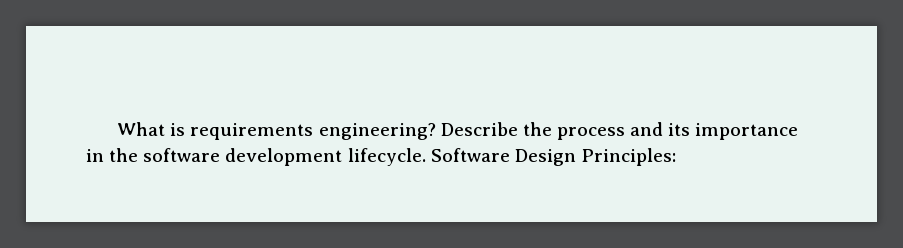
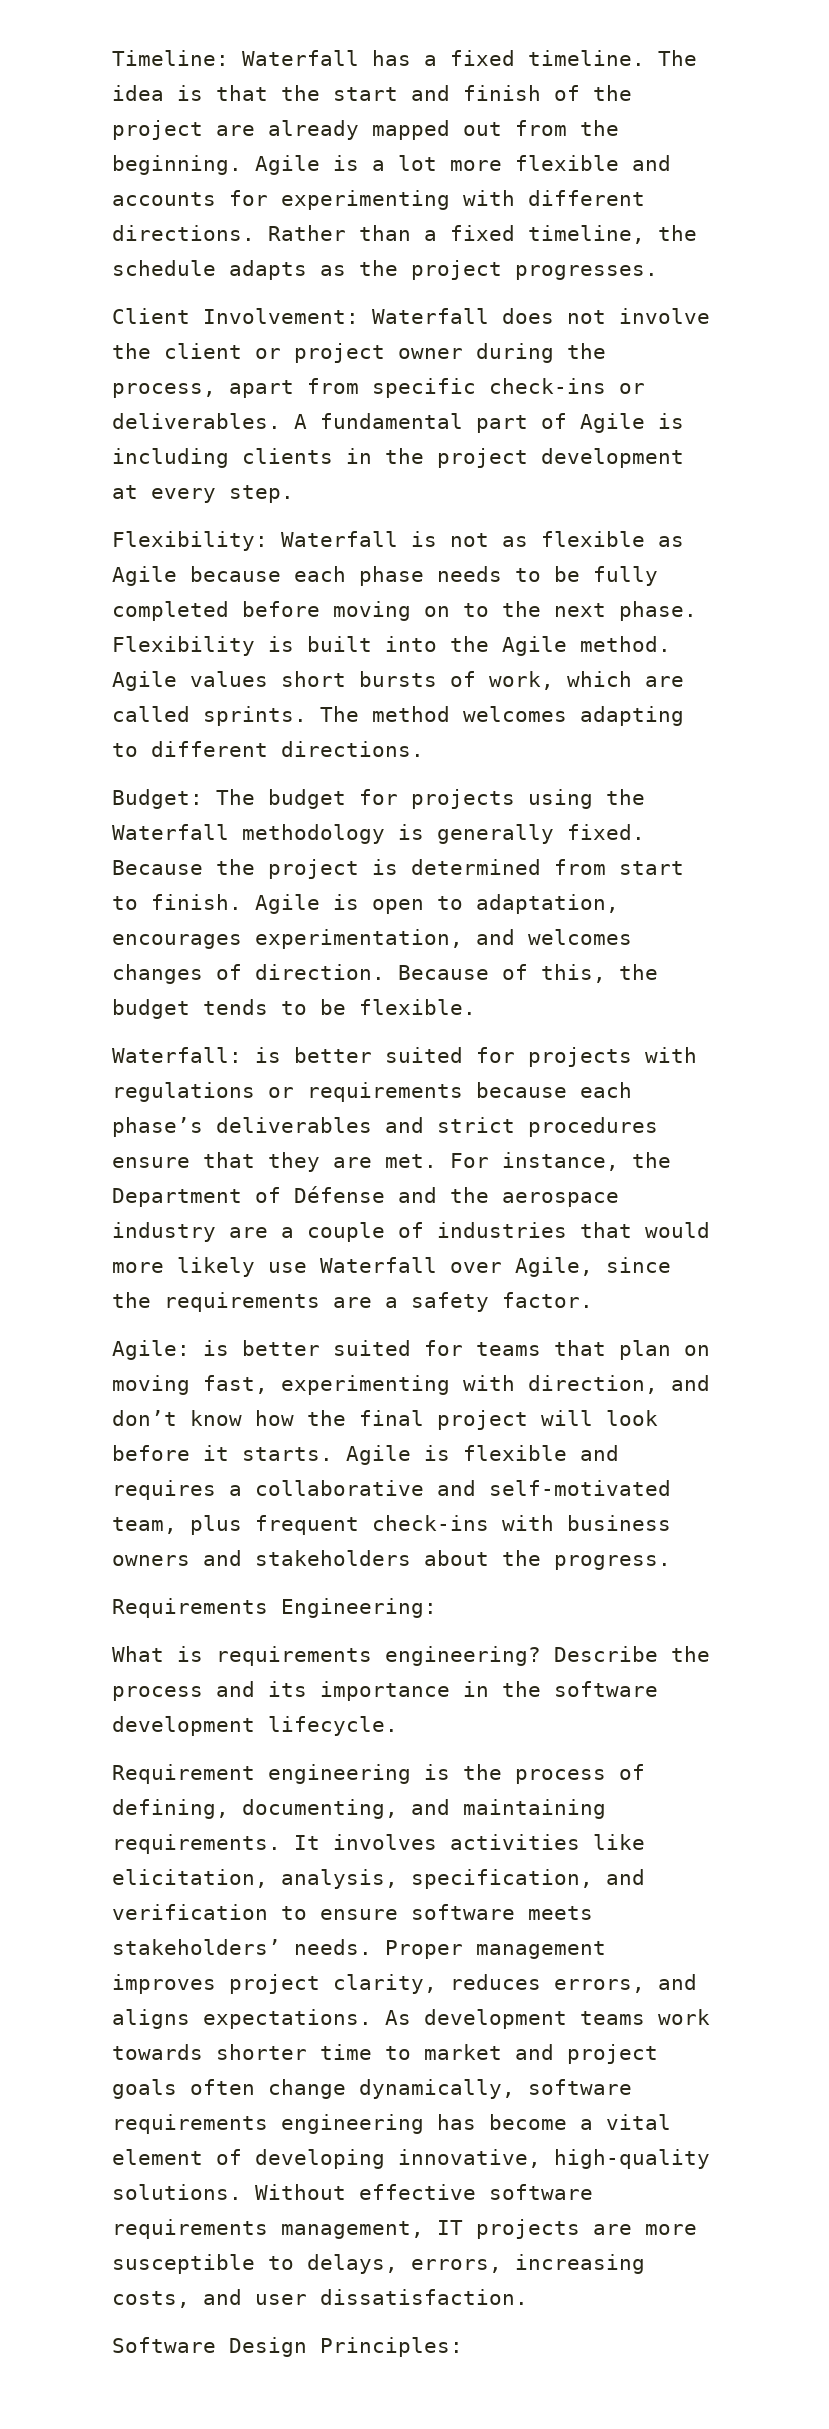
+ Timeline: Waterfall has a fixed timeline. The idea is that the start and finish of the project are already mapped out from the beginning. Agile is a lot more flexible and accounts for experimenting with different directions. Rather than a fixed timeline, the schedule adapts as the project progresses.
+ Client Involvement: Waterfall does not involve the client or project owner during the process, apart from specific check-ins or deliverables. A fundamental part of Agile is including clients in the project development at every step.
+ Flexibility: Waterfall is not as flexible as Agile because each phase needs to be fully completed before moving on to the next phase. Flexibility is built into the Agile method. Agile values short bursts of work, which are called sprints. The method welcomes adapting to different directions.
+ Budget: The budget for projects using the Waterfall methodology is generally fixed. Because the project is determined from start to finish. Agile is open to adaptation, encourages experimentation, and welcomes changes of direction. Because of this, the budget tends to be flexible.
+ Waterfall: is better suited for projects with regulations or requirements because each phase’s deliverables and strict procedures ensure that they are met. For instance, the Department of Défense and the aerospace industry are a couple of industries that would more likely use Waterfall over Agile, since the requirements are a safety factor.
+ Agile: is better suited for teams that plan on moving fast, experimenting with direction, and don’t know how the final project will look before it starts. Agile is flexible and requires a collaborative and self-motivated team, plus frequent check-ins with business owners and stakeholders about the progress.
+ Requirements Engineering:
- Describe the process and its importance in the software development lifecycle. Software Design Principles:
+ Describe the process and its importance in the software development lifecycle.
+ Requirement engineering is the process of defining, documenting, and maintaining requirements. It involves activities like elicitation, analysis, specification, and verification to ensure software meets stakeholders’ needs. Proper management improves project clarity, reduces errors, and aligns expectations. As development teams work towards shorter time to market and project goals often change dynamically, software requirements engineering has become a vital element of developing innovative, high-quality solutions. Without effective software requirements management, IT projects are more susceptible to delays, errors, increasing costs, and user dissatisfaction.
+ Software Design Principles:

